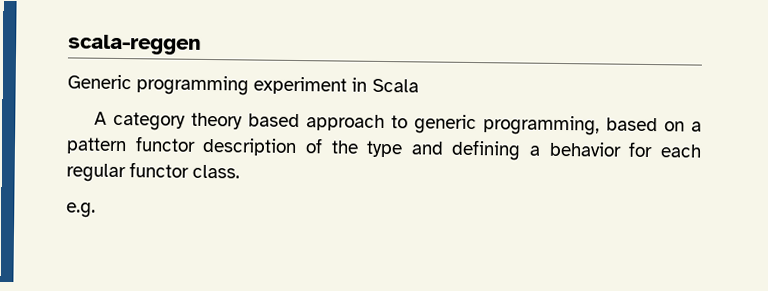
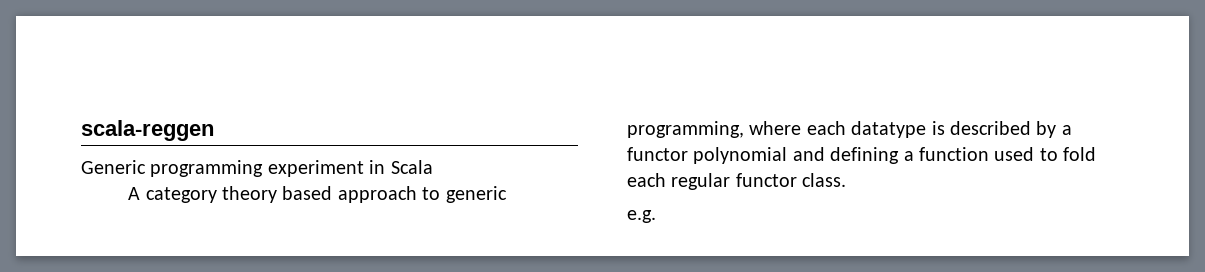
- A category theory based approach to generic programming, based on a pattern functor description of the type and defining a behavior for each regular functor class.
+ A category theory based approach to generic programming, where each datatype is described by a functor polynomial and defining a function used to fold each regular functor class.

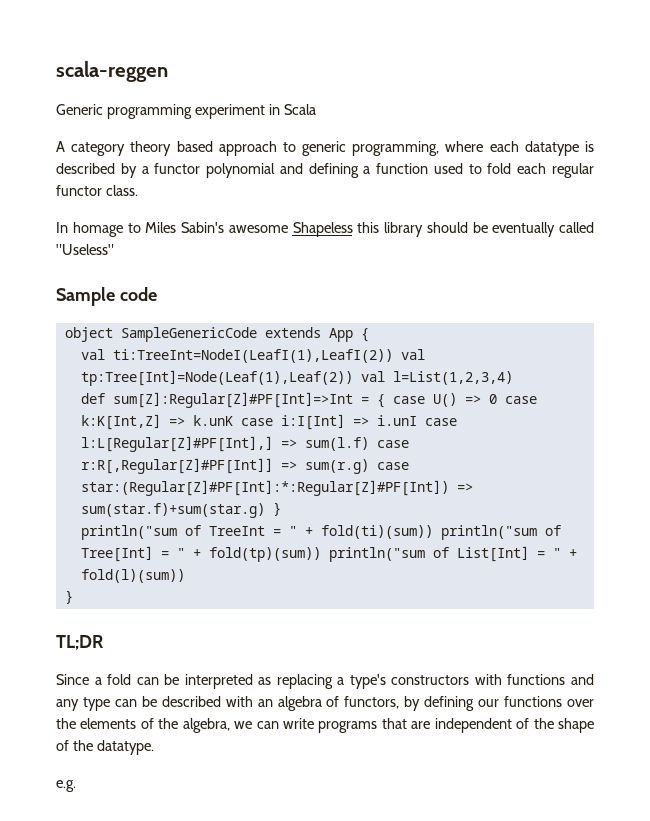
+ In homage to Miles Sabin's awesome Shapeless this library should be eventually called "Useless"
+ Sample code
+ object SampleGenericCode extends App {
+ val ti:TreeInt=NodeI(LeafI(1),LeafI(2)) val tp:Tree[Int]=Node(Leaf(1),Leaf(2)) val l=List(1,2,3,4)
+ def sum[Z]:Regular[Z]#PF[Int]=>Int = { case U() => 0 case k:K[Int,Z] => k.unK case i:I[Int] => i.unI case l:L[Regular[Z]#PF[Int],] => sum(l.f) case r:R[,Regular[Z]#PF[Int]] => sum(r.g) case star:(Regular[Z]#PF[Int]:*:Regular[Z]#PF[Int]) => sum(star.f)+sum(star.g) }
+ println("sum of TreeInt = " + fold(ti)(sum)) println("sum of Tree[Int] = " + fold(tp)(sum)) println("sum of List[Int] = " + fold(l)(sum))
+ }
+ TL;DR
+ Since a fold can be interpreted as replacing a type's constructors with functions and any type can be described with an algebra of functors, by defining our functions over the elements of the algebra, we can write programs that are independent of the shape of the datatype.

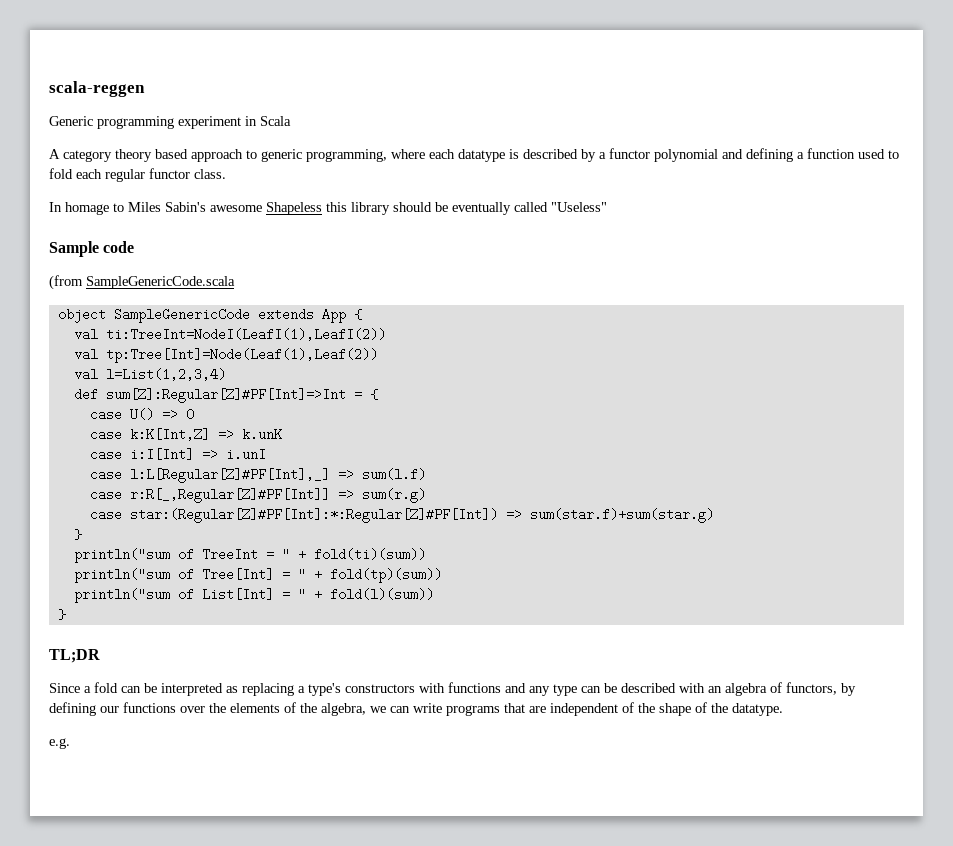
+ (from SampleGenericCode.scala
- val ti:TreeInt=NodeI(LeafI(1),LeafI(2)) val tp:Tree[Int]=Node(Leaf(1),Leaf(2)) val l=List(1,2,3,4)
+ val ti:TreeInt=NodeI(LeafI(1),LeafI(2))
+ val tp:Tree[Int]=Node(Leaf(1),Leaf(2))
+ val l=List(1,2,3,4)
- def sum[Z]:Regular[Z]#PF[Int]=>Int = { case U() => 0 case k:K[Int,Z] => k.unK case i:I[Int] => i.unI case l:L[Regular[Z]#PF[Int],] => sum(l.f) case r:R[,Regular[Z]#PF[Int]] => sum(r.g) case star:(Regular[Z]#PF[Int]:*:Regular[Z]#PF[Int]) => sum(star.f)+sum(star.g) }
+ def sum[Z]:Regular[Z]#PF[Int]=>Int = {
+ case U() => 0
+ case k:K[Int,Z] => k.unK
+ case i:I[Int] => i.unI
+ case l:L[Regular[Z]#PF[Int],_] => sum(l.f)
+ case r:R[_,Regular[Z]#PF[Int]] => sum(r.g)
+ case star:(Regular[Z]#PF[Int]:*:Regular[Z]#PF[Int]) => sum(star.f)+sum(star.g)
+ }
- println("sum of TreeInt = " + fold(ti)(sum)) println("sum of Tree[Int] = " + fold(tp)(sum)) println("sum of List[Int] = " + fold(l)(sum))
+ println("sum of TreeInt = " + fold(ti)(sum))
+ println("sum of Tree[Int] = " + fold(tp)(sum))
+ println("sum of List[Int] = " + fold(l)(sum))

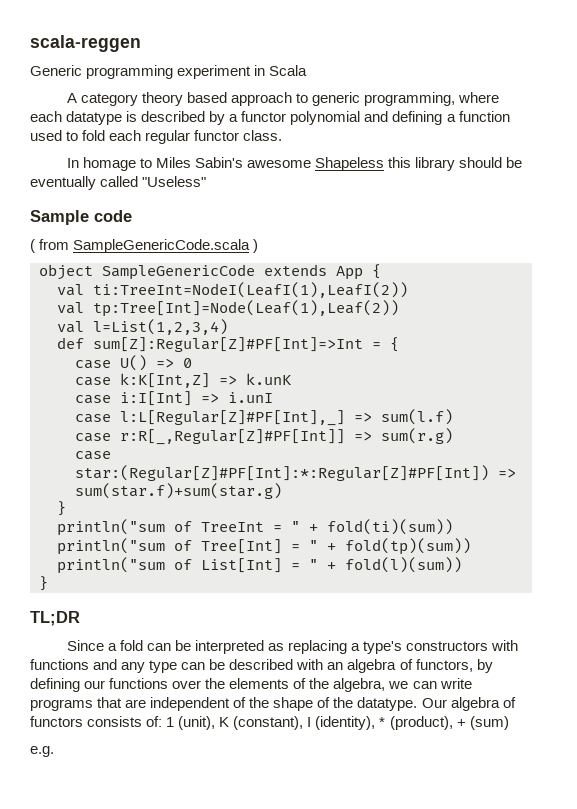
- (from SampleGenericCode.scala
+ ( from SampleGenericCode.scala )
+ Our algebra of functors consists of: 1 (unit), K (constant), I (identity), * (product), + (sum)

